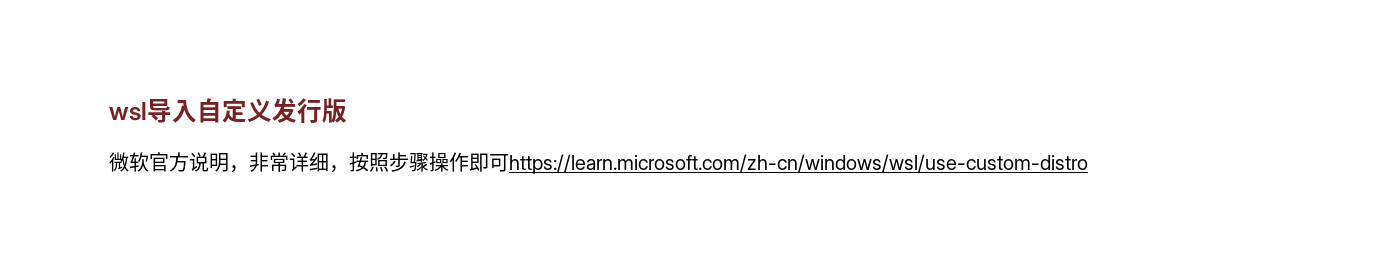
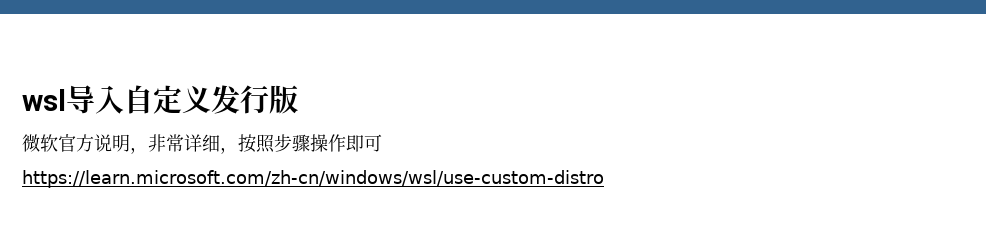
- 微软官方说明，非常详细，按照步骤操作即可https://learn.microsoft.com/zh-cn/windows/wsl/use-custom-distro
+ 微软官方说明，非常详细，按照步骤操作即可
+ https://learn.microsoft.com/zh-cn/windows/wsl/use-custom-distro

